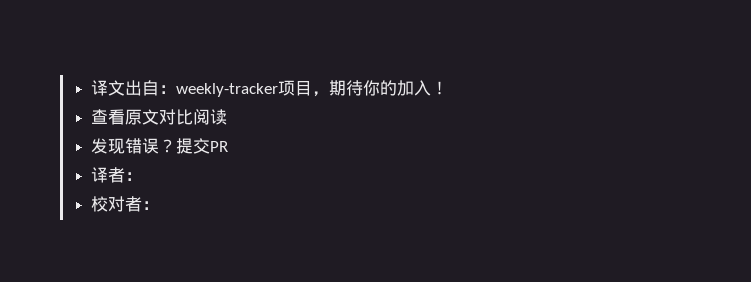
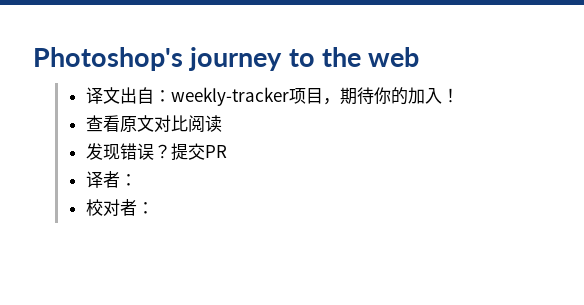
+ Photoshop's journey to the web

